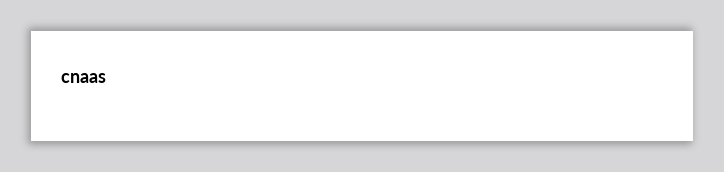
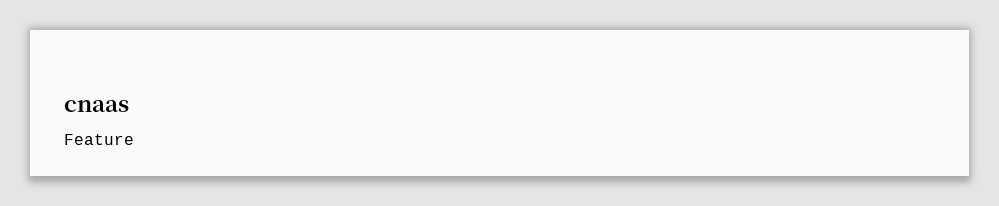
+ Feature

